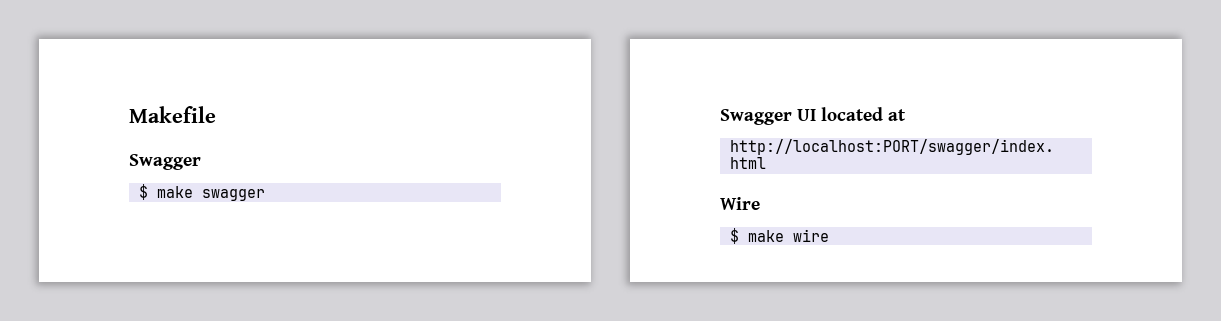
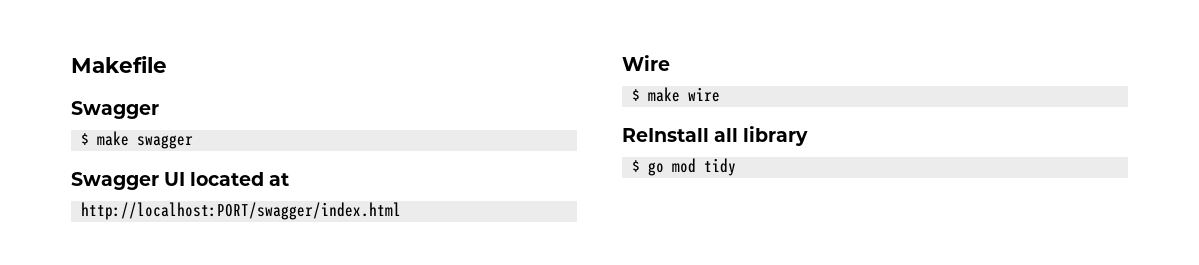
+ ReInstall all library
+ $ go mod tidy

